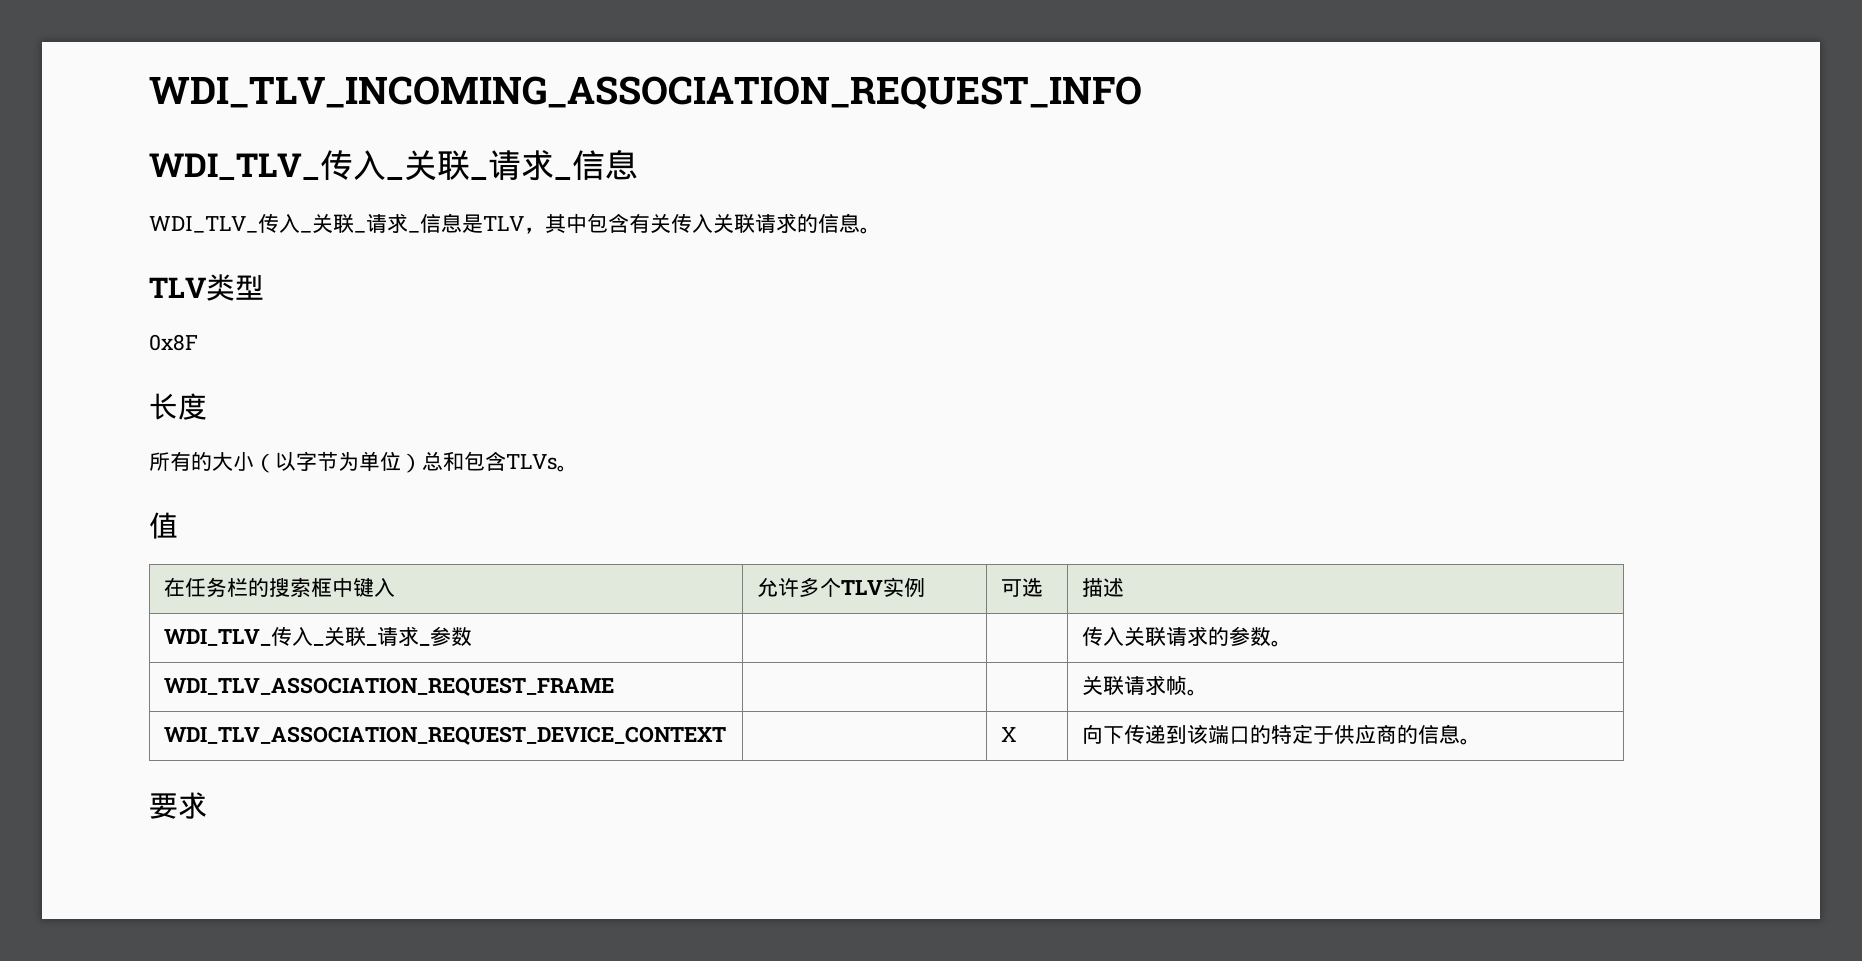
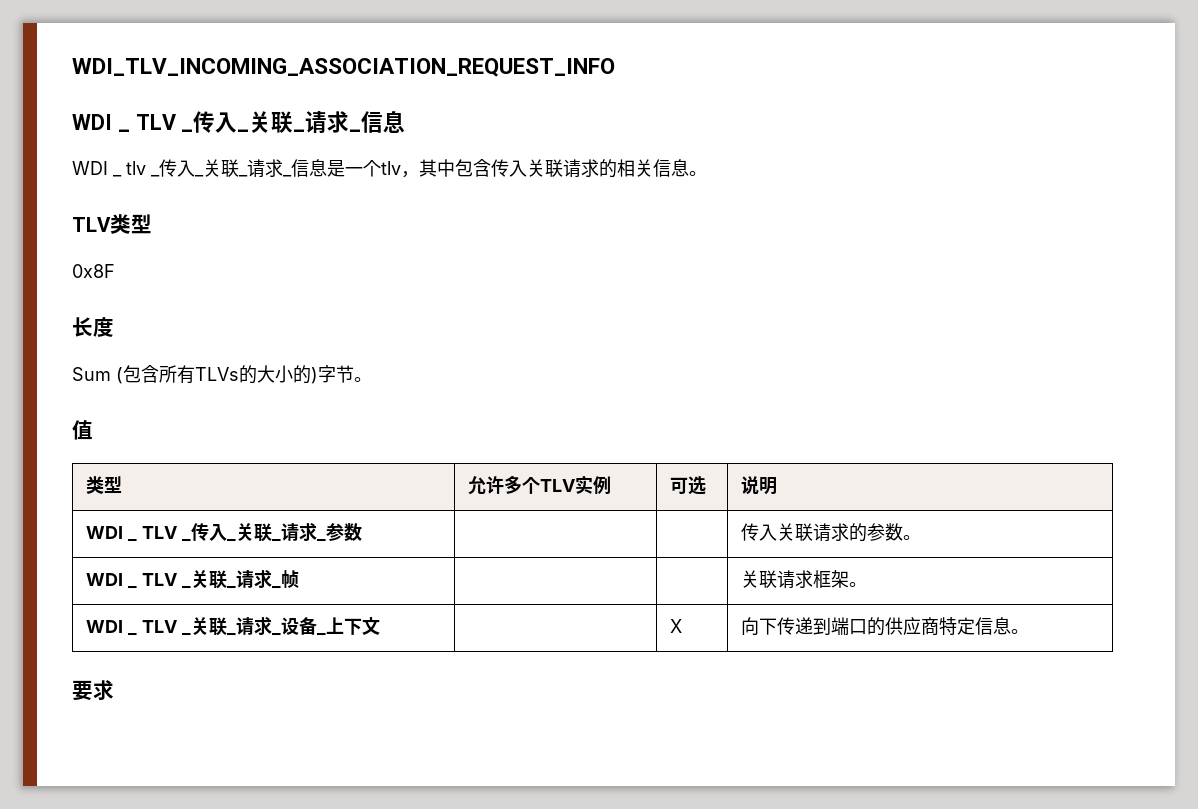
  WDI_TLV_INCOMING_ASSOCIATION_REQUEST_INFO
- WDI_TLV_传入_关联_请求_信息
+ WDI _ TLV _传入_关联_请求_信息
- WDI_TLV_传入_关联_请求_信息是TLV，其中包含有关传入关联请求的信息。
+ WDI _ tlv _传入_关联_请求_信息是一个tlv，其中包含传入关联请求的相关信息。
- 所有的大小（以字节为单位）总和包含TLVs。
+ Sum (包含所有TLVs的大小的)字节。
  值
- 在任务栏的搜索框中键入 | 允许多个TLV实例 | 可选 | 描述
- WDI_TLV_传入_关联_请求_参数 | | | 传入关联请求的参数。
+ 类型 | 允许多个TLV实例 | 可选 | 说明
+ WDI _ TLV _传入_关联_请求_参数 | | | 传入关联请求的参数。
- WDI_TLV_ASSOCIATION_REQUEST_FRAME | | | 关联请求帧。
- WDI_TLV_ASSOCIATION_REQUEST_DEVICE_CONTEXT | | X | 向下传递到该端口的特定于供应商的信息。
+ WDI _ TLV _关联_请求_帧 | | | 关联请求框架。
+ WDI _ TLV _关联_请求_设备_上下文 | | X | 向下传递到端口的供应商特定信息。

